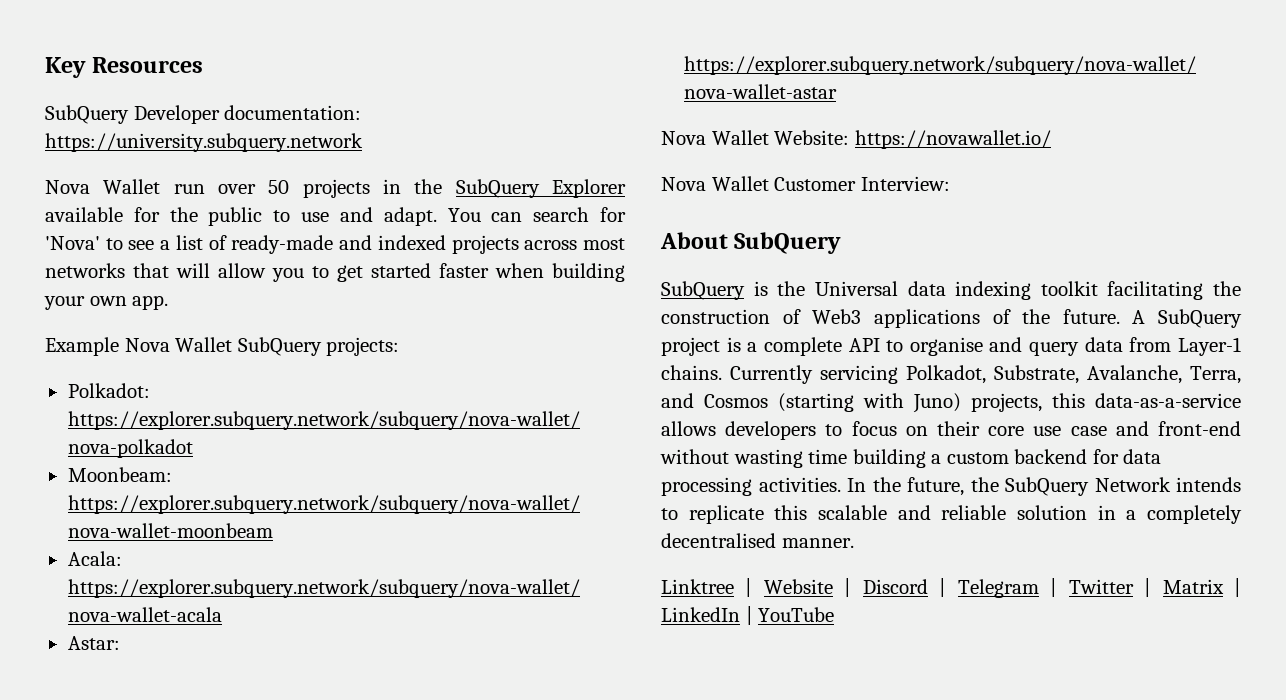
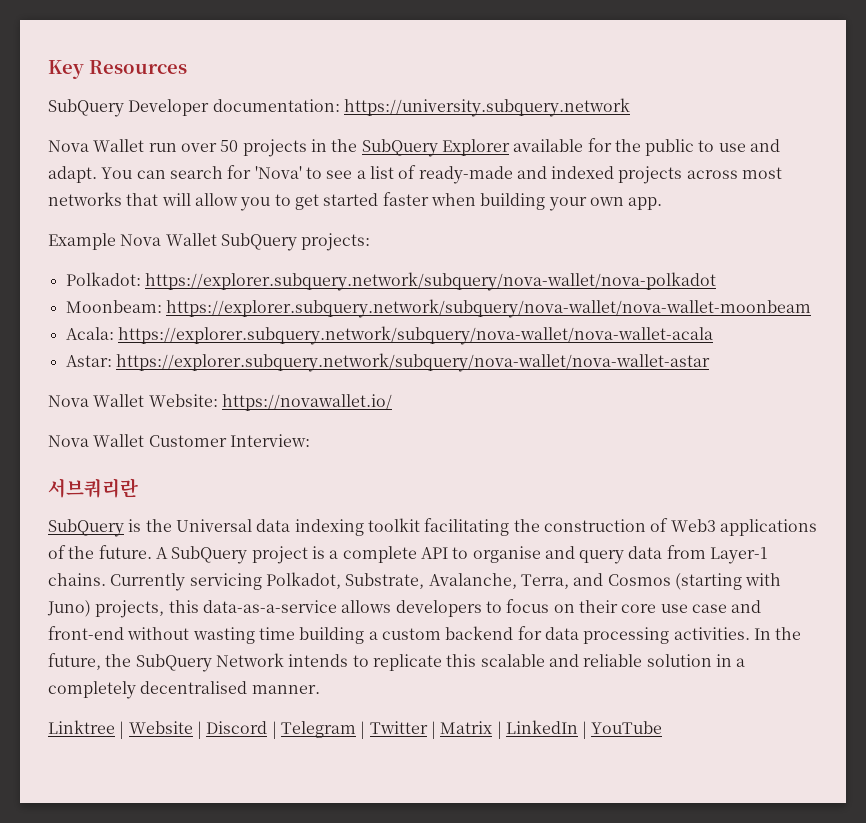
- About SubQuery
+ 서브쿼리란

